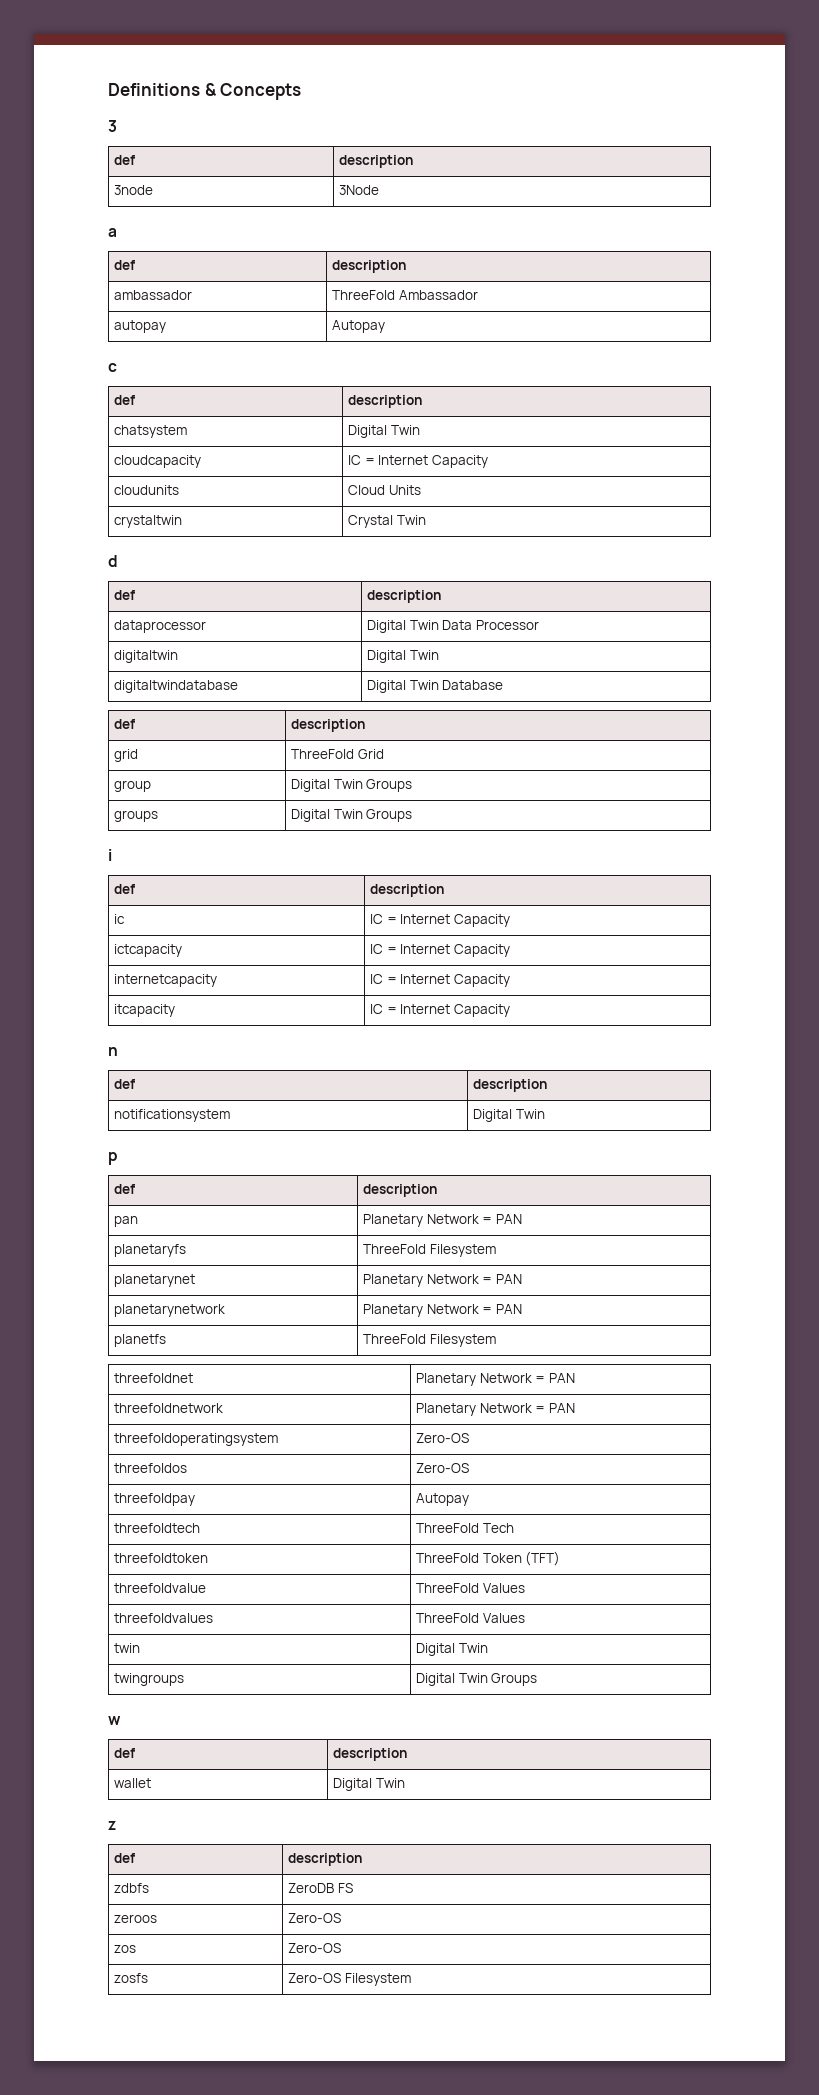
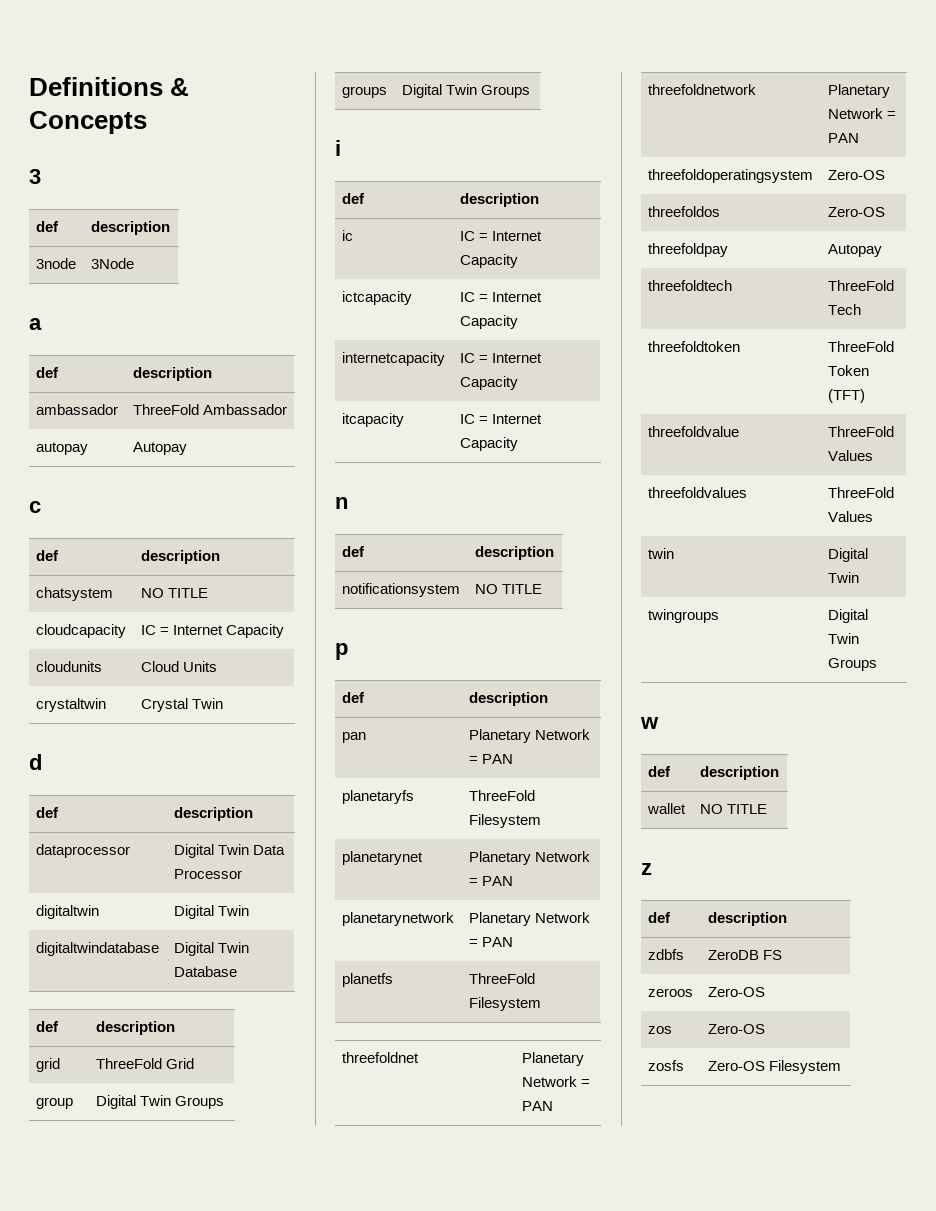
- chatsystem | Digital Twin
+ chatsystem | NO TITLE
- notificationsystem | Digital Twin
+ notificationsystem | NO TITLE
- wallet | Digital Twin
+ wallet | NO TITLE

